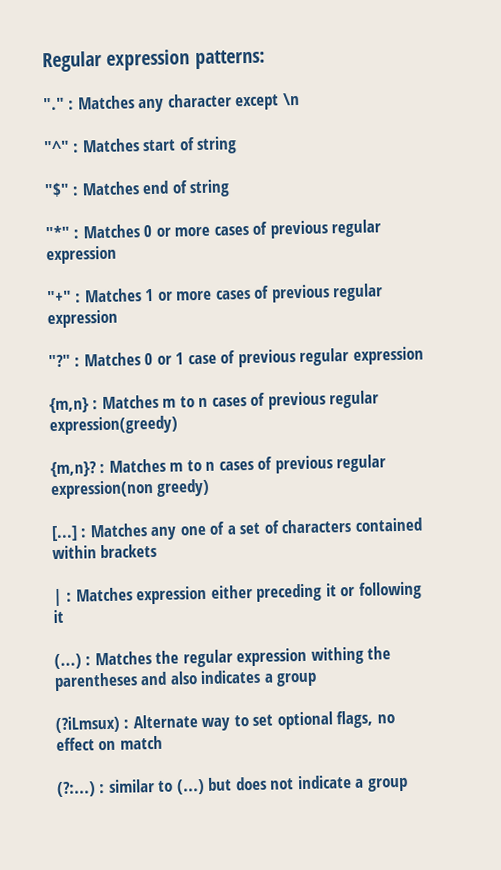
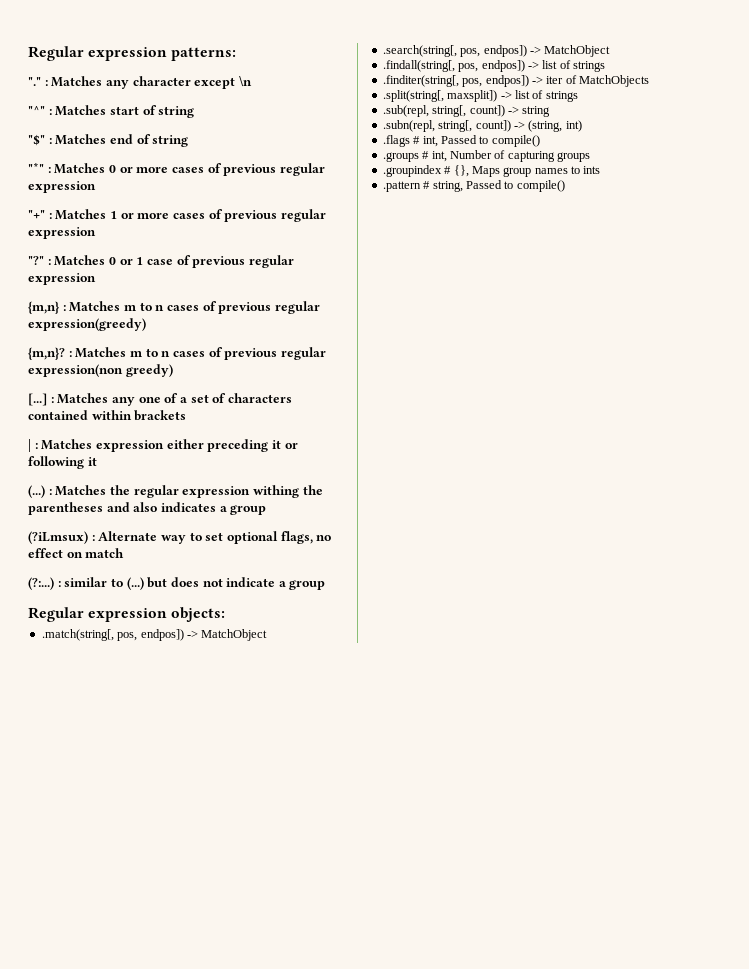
+ Regular expression objects:
+ .match(string[, pos, endpos]) -> MatchObject
+ .search(string[, pos, endpos]) -> MatchObject
+ .findall(string[, pos, endpos]) -> list of strings
+ .finditer(string[, pos, endpos]) -> iter of MatchObjects
+ .split(string[, maxsplit]) -> list of strings
+ .sub(repl, string[, count]) -> string
+ .subn(repl, string[, count]) -> (string, int)
+ .flags # int, Passed to compile()
+ .groups # int, Number of capturing groups
+ .groupindex # {}, Maps group names to ints
+ .pattern # string, Passed to compile()

